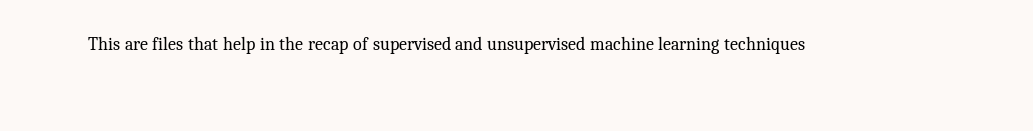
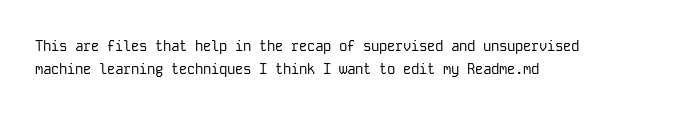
- This are files that help in the recap of supervised and unsupervised machine learning techniques
+ This are files that help in the recap of supervised and unsupervised machine learning techniques I think I want to edit my Readme.md

